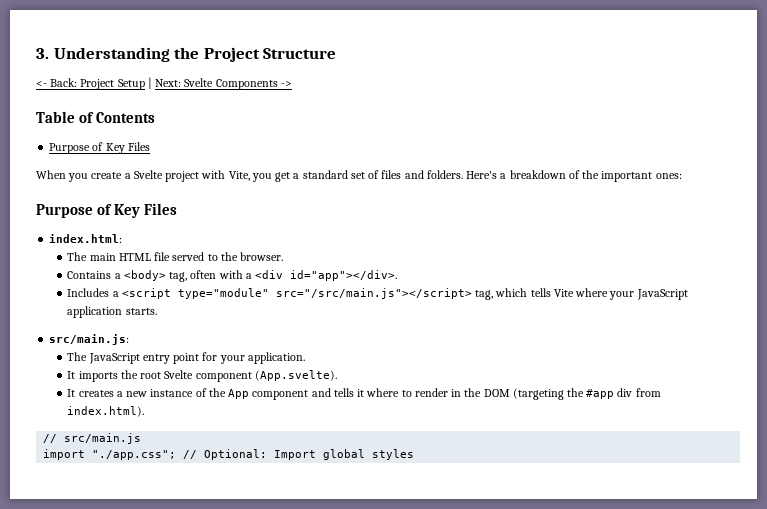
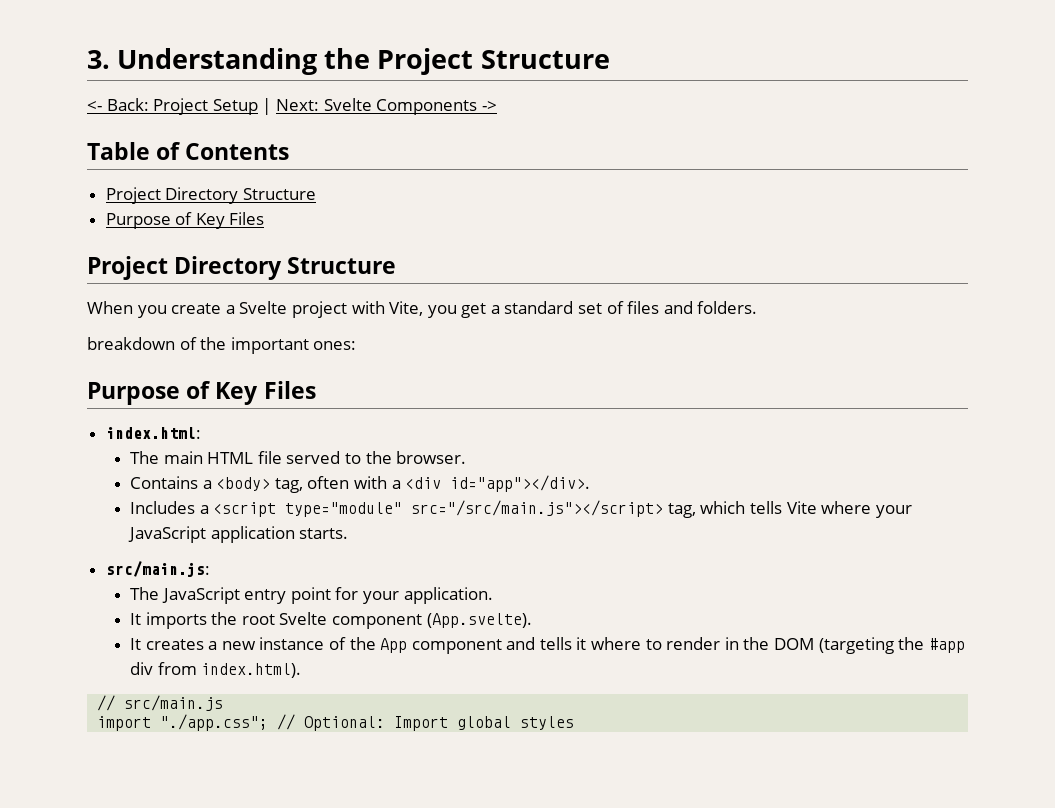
  Table of Contents
+ Project Directory Structure
  Purpose of Key Files
+ Project Directory Structure
- When you create a Svelte project with Vite, you get a standard set of files and folders. Here's a breakdown of the important ones:
+ When you create a Svelte project with Vite, you get a standard set of files and folders.
+ breakdown of the important ones:

